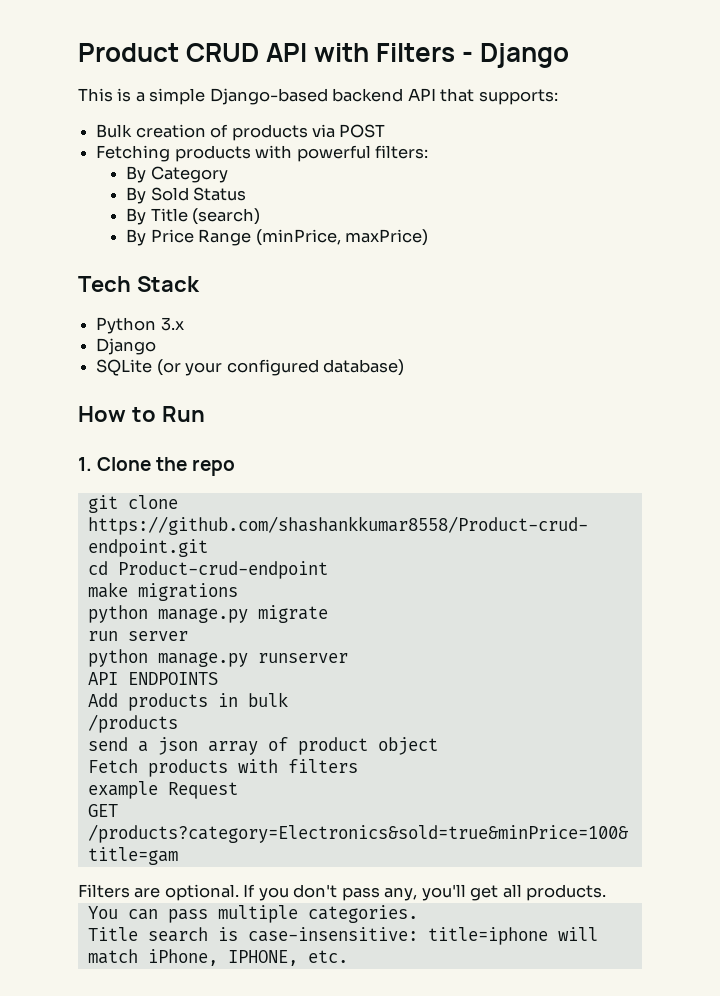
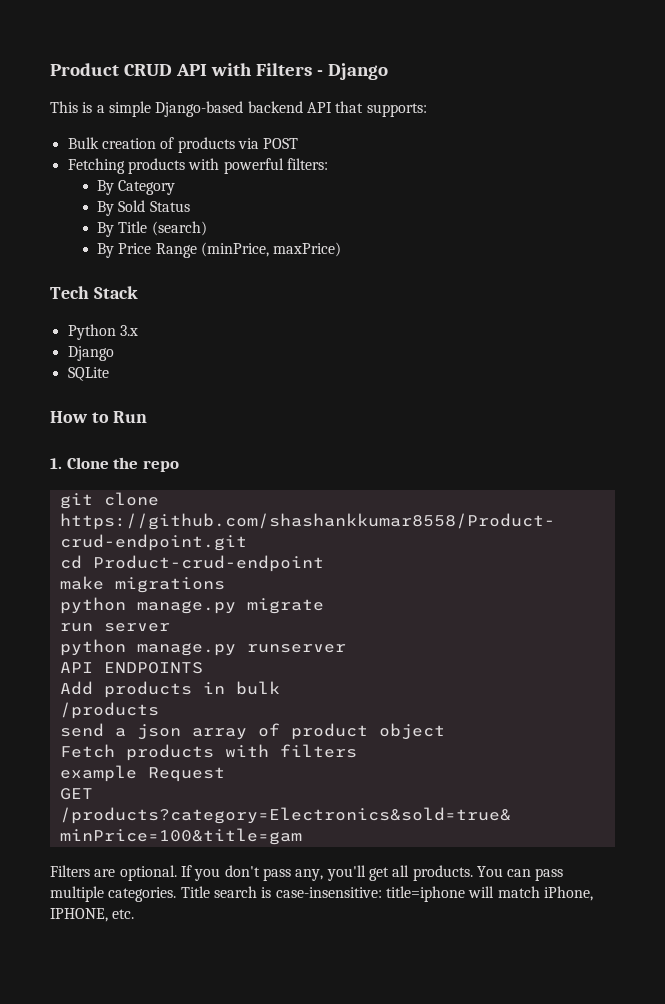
- SQLite (or your configured database)
+ SQLite
- If you don't pass any, you'll get all products.
- You can pass multiple categories.
- Title search is case-insensitive: title=iphone will match iPhone, IPHONE, etc.
+ If you don't pass any, you'll get all products. You can pass multiple categories. Title search is case-insensitive: title=iphone will match iPhone, IPHONE, etc.

